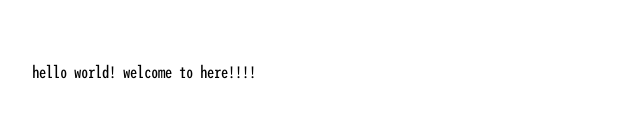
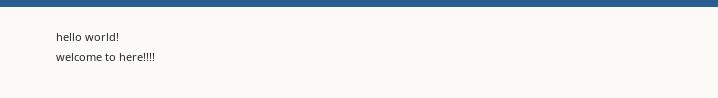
- hello world! welcome to here!!!!
+ hello world!
+ welcome to here!!!!

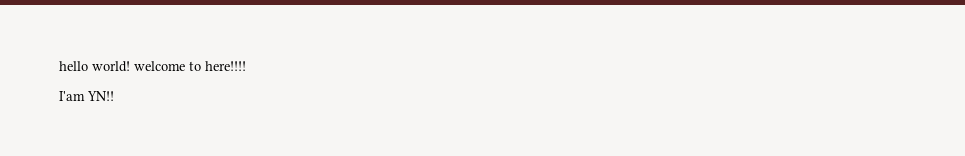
- hello world!
- welcome to here!!!!
+ hello world! welcome to here!!!!
+ I'am YN!!

